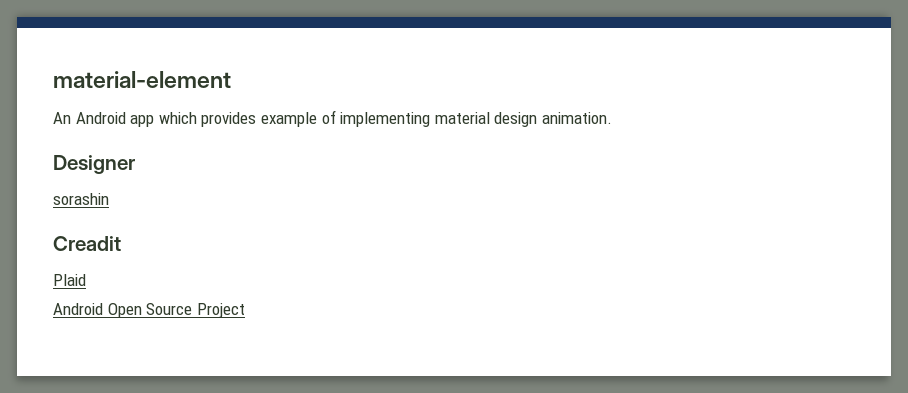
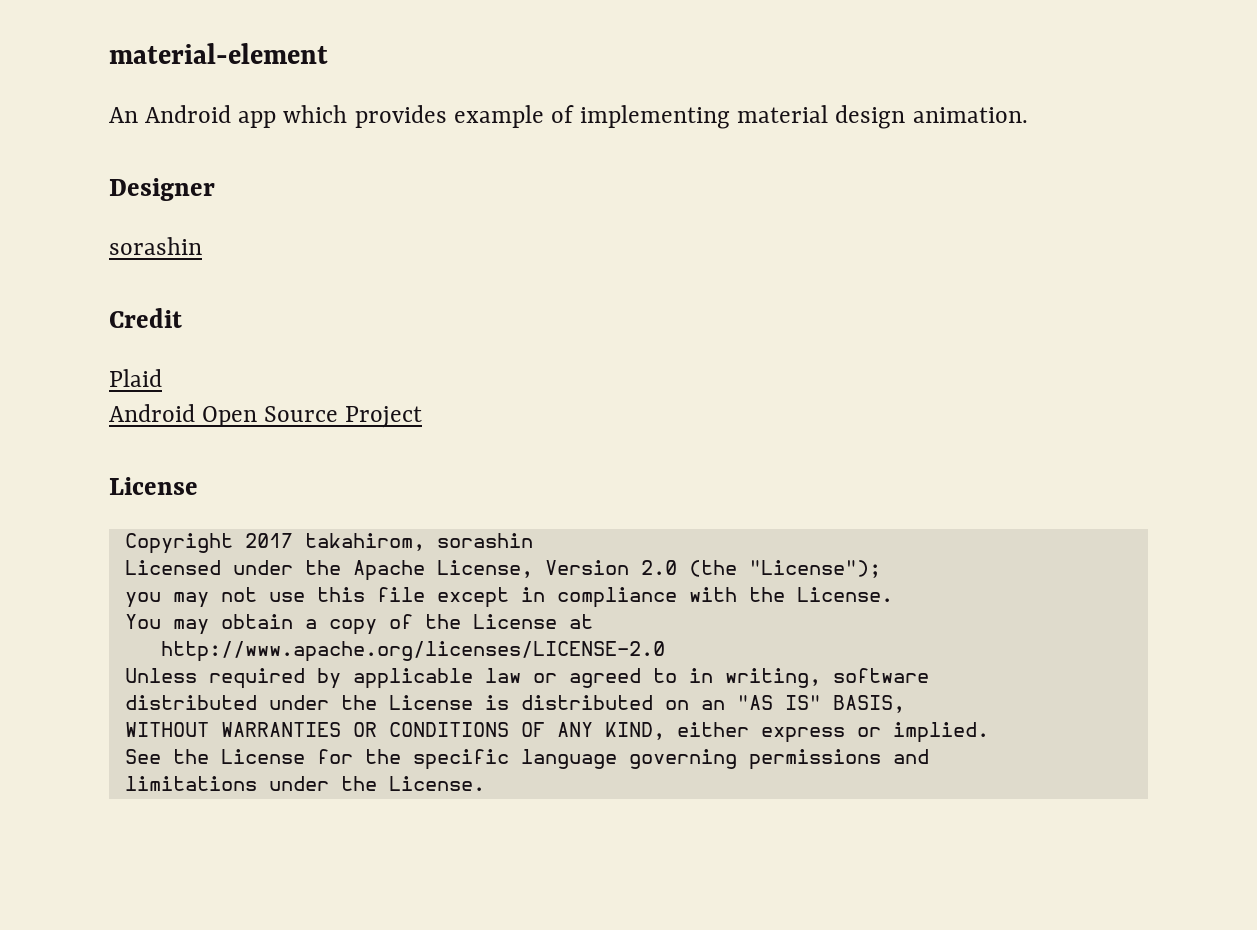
- Creadit
+ Credit
  Android Open Source Project
+ License
+ Copyright 2017 takahirom, sorashin
+ Licensed under the Apache License, Version 2.0 (the "License");
+ you may not use this file except in compliance with the License.
+ You may obtain a copy of the License at
+ http://www.apache.org/licenses/LICENSE-2.0
+ Unless required by applicable law or agreed to in writing, software
+ distributed under the License is distributed on an "AS IS" BASIS,
+ WITHOUT WARRANTIES OR CONDITIONS OF ANY KIND, either express or implied.
+ See the License for the specific language governing permissions and
+ limitations under the License.

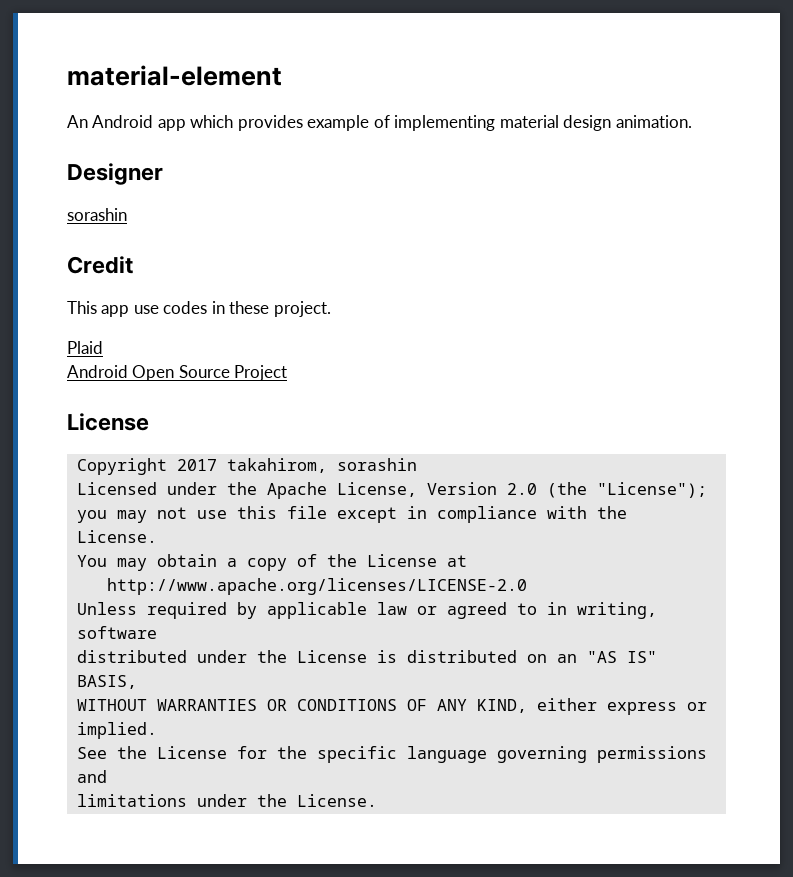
+ This app use codes in these project.

